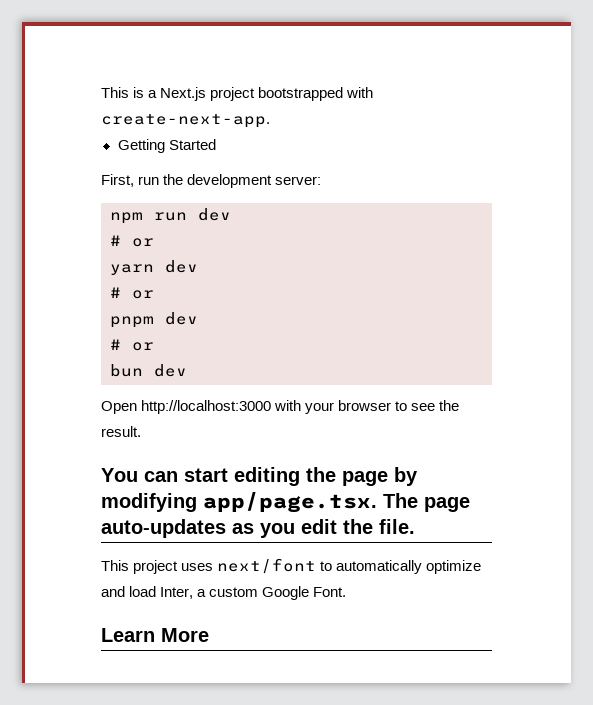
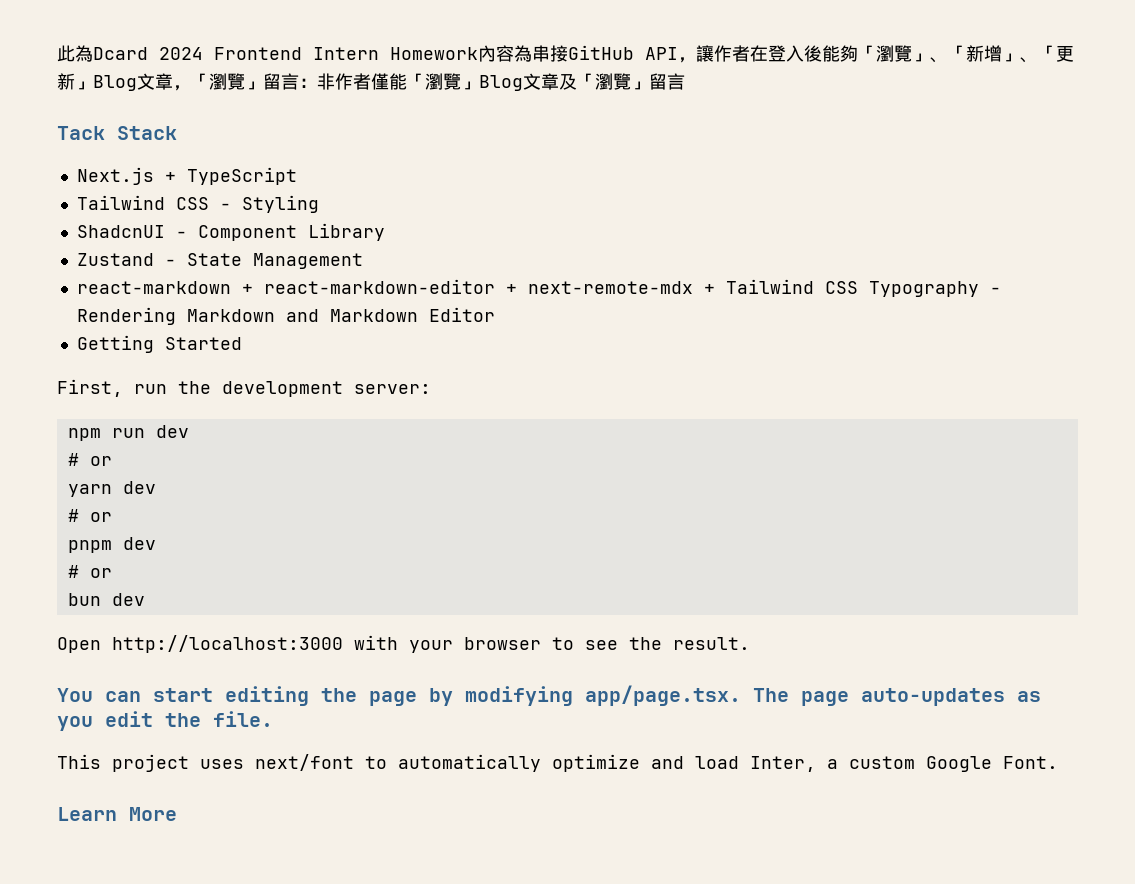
- This is a Next.js project bootstrapped with create-next-app.
+ 此為Dcard 2024 Frontend Intern Homework內容為串接GitHub API，讓作者在登入後能夠「瀏覽」、「新增」、「更新」Blog文章，「瀏覽」留言：非作者僅能「瀏覽」Blog文章及「瀏覽」留言
+ Tack Stack
+ Next.js + TypeScript
+ Tailwind CSS - Styling
+ ShadcnUI - Component Library
+ Zustand - State Management
+ react-markdown + react-markdown-editor + next-remote-mdx + Tailwind CSS Typography - Rendering Markdown and Markdown Editor

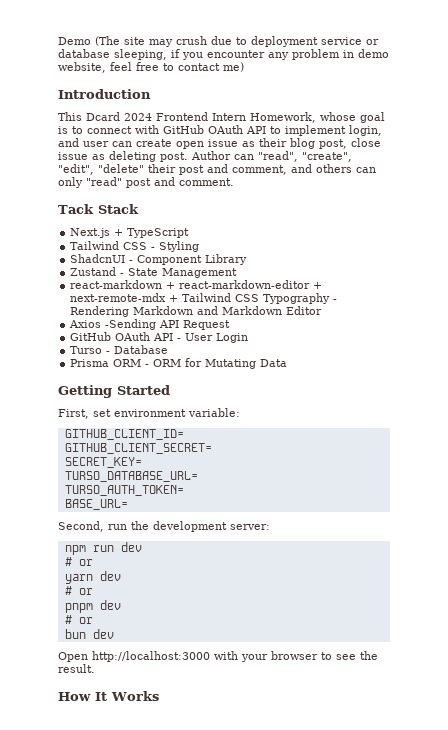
- 此為Dcard 2024 Frontend Intern Homework內容為串接GitHub API，讓作者在登入後能夠「瀏覽」、「新增」、「更新」Blog文章，「瀏覽」留言：非作者僅能「瀏覽」Blog文章及「瀏覽」留言
+ Demo (The site may crush due to deployment service or database sleeping, if you encounter any problem in demo website, feel free to contact me)
+ Introduction
+ This Dcard 2024 Frontend Intern Homework, whose goal is to connect with GitHub OAuth API to implement login, and user can create open issue as their blog post, close issue as deleting post. Author can "read", "create", "edit", "delete" their post and comment, and others can only "read" post and comment.
+ Axios -Sending API Request
+ GitHub OAuth API - User Login
+ Turso - Database
+ Prisma ORM - ORM for Mutating Data
  Getting Started
- First, run the development server:
+ First, set environment variable:
+ GITHUB_CLIENT_ID=
+ GITHUB_CLIENT_SECRET=
+ SECRET_KEY=
+ TURSO_DATABASE_URL=
+ TURSO_AUTH_TOKEN=
+ BASE_URL=
+ Second, run the development server:
- You can start editing the page by modifying app/page.tsx. The page auto-updates as you edit the file.
- This project uses next/font to automatically optimize and load Inter, a custom Google Font.
- Learn More
+ How It Works

